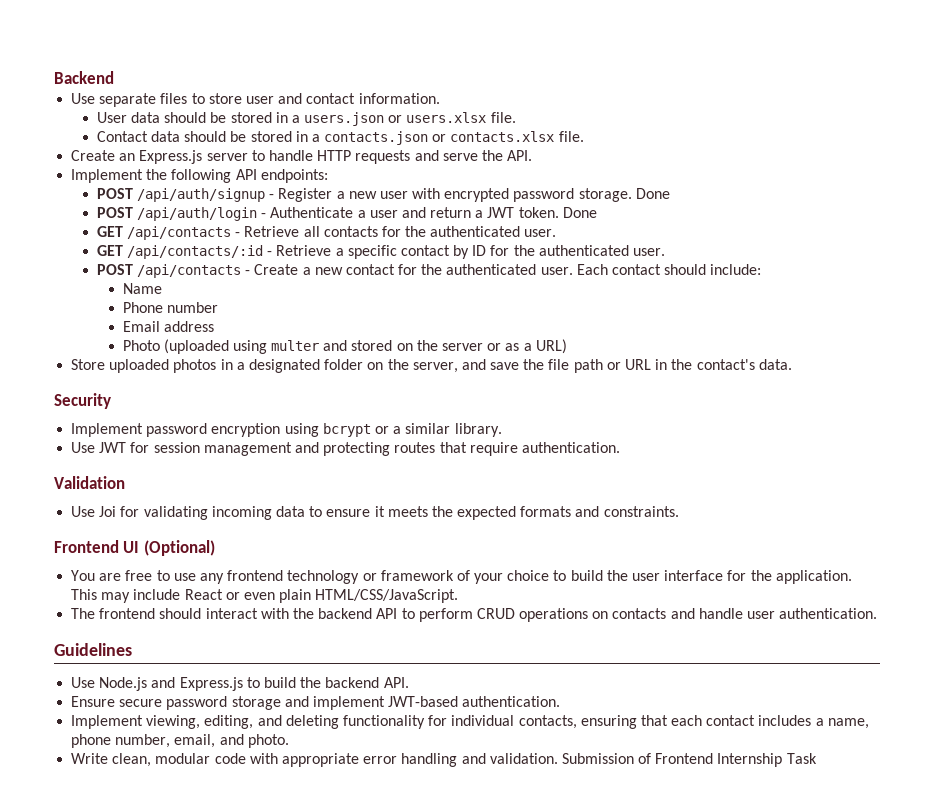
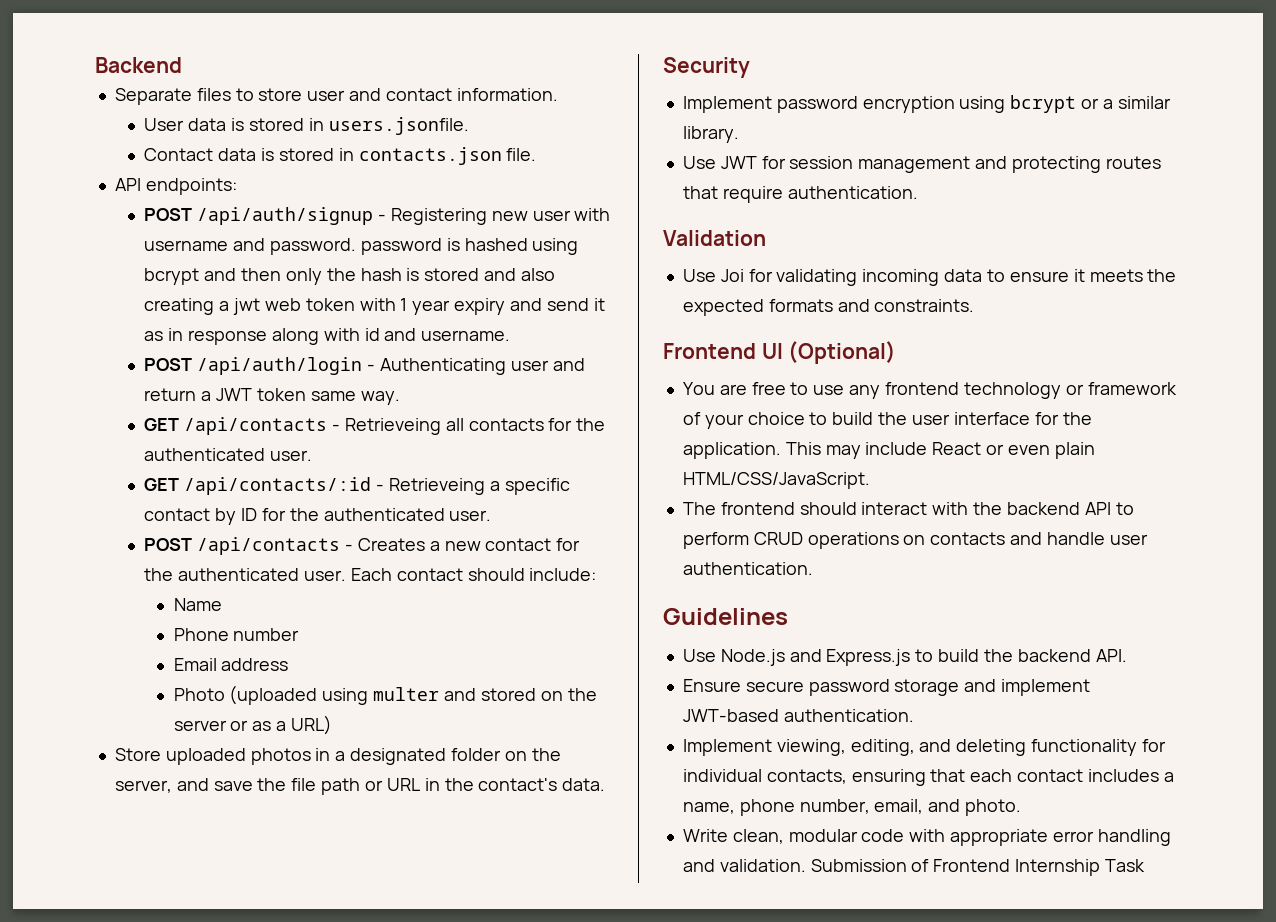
- Use separate files to store user and contact information.
+ Separate files to store user and contact information.
- User data should be stored in a users.json or users.xlsx file.
- Contact data should be stored in a contacts.json or contacts.xlsx file.
- Create an Express.js server to handle HTTP requests and serve the API.
- Implement the following API endpoints:
+ User data is stored in users.jsonfile.
+ Contact data is stored in contacts.json file.
+ API endpoints:
- POST /api/auth/signup - Register a new user with encrypted password storage. Done
+ POST /api/auth/signup - Registering new user with username and password. password is hashed using bcrypt and then only the hash is stored and also creating a jwt web token with 1 year expiry and send it as in response along with id and username.
- POST /api/auth/login - Authenticate a user and return a JWT token. Done
+ POST /api/auth/login - Authenticating user and return a JWT token same way.
- GET /api/contacts - Retrieve all contacts for the authenticated user.
+ GET /api/contacts - Retrieveing all contacts for the authenticated user.
- GET /api/contacts/:id - Retrieve a specific contact by ID for the authenticated user.
+ GET /api/contacts/:id - Retrieveing a specific contact by ID for the authenticated user.
- POST /api/contacts - Create a new contact for the authenticated user.
+ POST /api/contacts - Creates a new contact for the authenticated user.

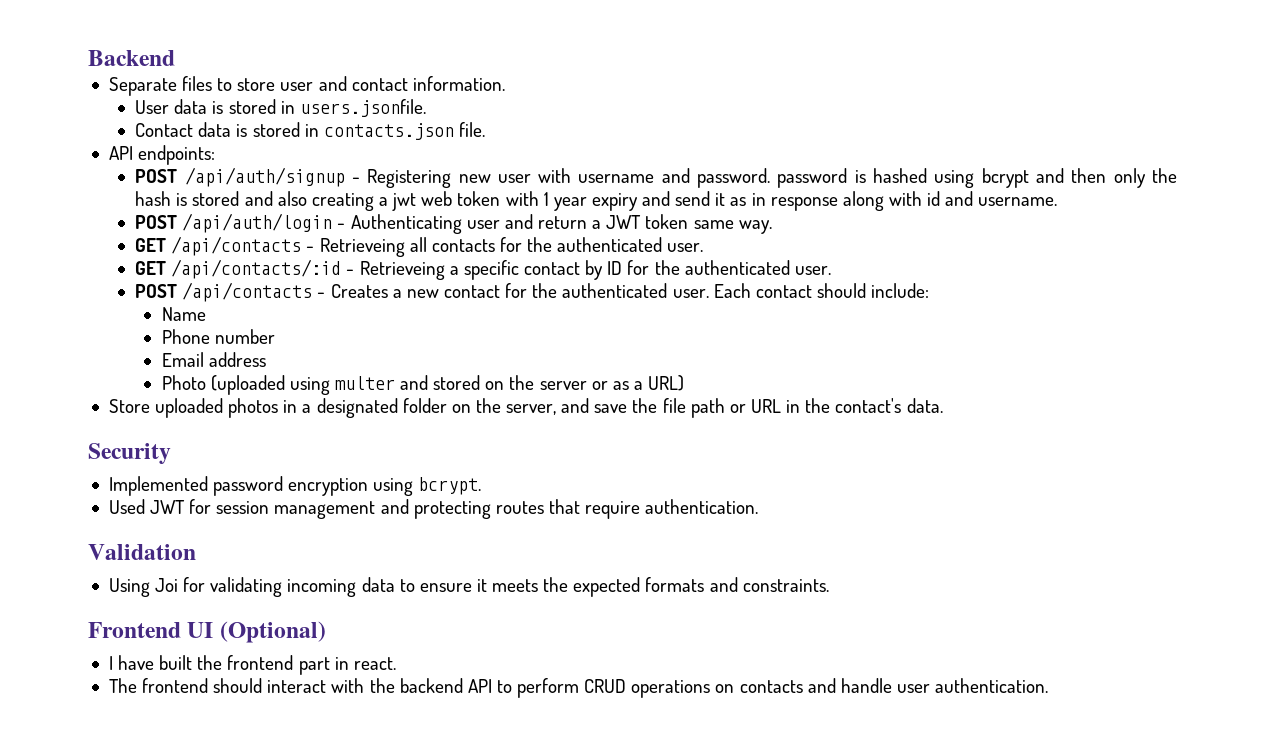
- Implement password encryption using bcrypt or a similar library.
- Use JWT for session management and protecting routes that require authentication.
+ Implemented password encryption using bcrypt.
+ Used JWT for session management and protecting routes that require authentication.
- Use Joi for validating incoming data to ensure it meets the expected formats and constraints.
+ Using Joi for validating incoming data to ensure it meets the expected formats and constraints.
- You are free to use any frontend technology or framework of your choice to build the user interface for the application. This may include React or even plain HTML/CSS/JavaScript.
+ I have built the frontend part in react.
- Guidelines
- Use Node.js and Express.js to build the backend API.
- Ensure secure password storage and implement JWT-based authentication.
- Implement viewing, editing, and deleting functionality for individual contacts, ensuring that each contact includes a name, phone number, email, and photo.
- Write clean, modular code with appropriate error handling and validation. Submission of Frontend Internship Task

